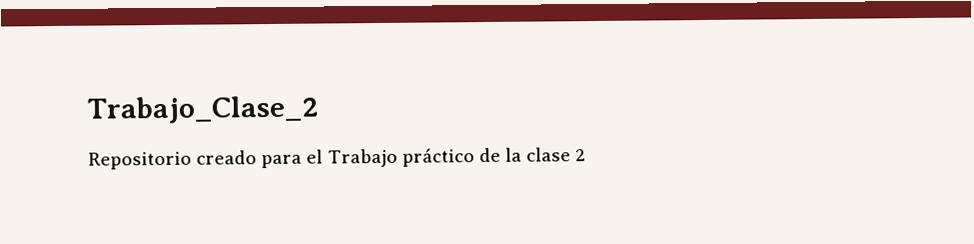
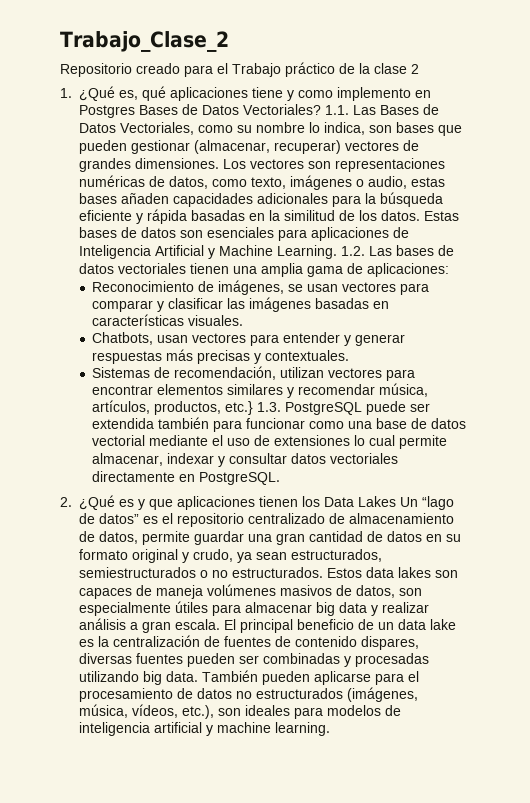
+ 1. ¿Qué es, qué aplicaciones tiene y como implemento en Postgres Bases de Datos Vectoriales? 1.1. Las Bases de Datos Vectoriales, como su nombre lo indica, son bases que pueden gestionar (almacenar, recuperar) vectores de grandes dimensiones. Los vectores son representaciones numéricas de datos, como texto, imágenes o audio, estas bases añaden capacidades adicionales para la búsqueda eficiente y rápida basadas en la similitud de los datos. Estas bases de datos son esenciales para aplicaciones de Inteligencia Artificial y Machine Learning. 1.2. Las bases de datos vectoriales tienen una amplia gama de aplicaciones:
+ Reconocimiento de imágenes, se usan vectores para comparar y clasificar las imágenes basadas en características visuales.
+ Chatbots, usan vectores para entender y generar respuestas más precisas y contextuales.
+ Sistemas de recomendación, utilizan vectores para encontrar elementos similares y recomendar música, artículos, productos, etc.} 1.3. PostgreSQL puede ser extendida también para funcionar como una base de datos vectorial mediante el uso de extensiones lo cual permite almacenar, indexar y consultar datos vectoriales directamente en PostgreSQL.
+ 2. ¿Qué es y que aplicaciones tienen los Data Lakes Un “lago de datos” es el repositorio centralizado de almacenamiento de datos, permite guardar una gran cantidad de datos en su formato original y crudo, ya sean estructurados, semiestructurados o no estructurados. Estos data lakes son capaces de maneja volúmenes masivos de datos, son especialmente útiles para almacenar big data y realizar análisis a gran escala. El principal beneficio de un data lake es la centralización de fuentes de contenido dispares, diversas fuentes pueden ser combinadas y procesadas utilizando big data. También pueden aplicarse para el procesamiento de datos no estructurados (imágenes, música, vídeos, etc.), son ideales para modelos de inteligencia artificial y machine learning.

